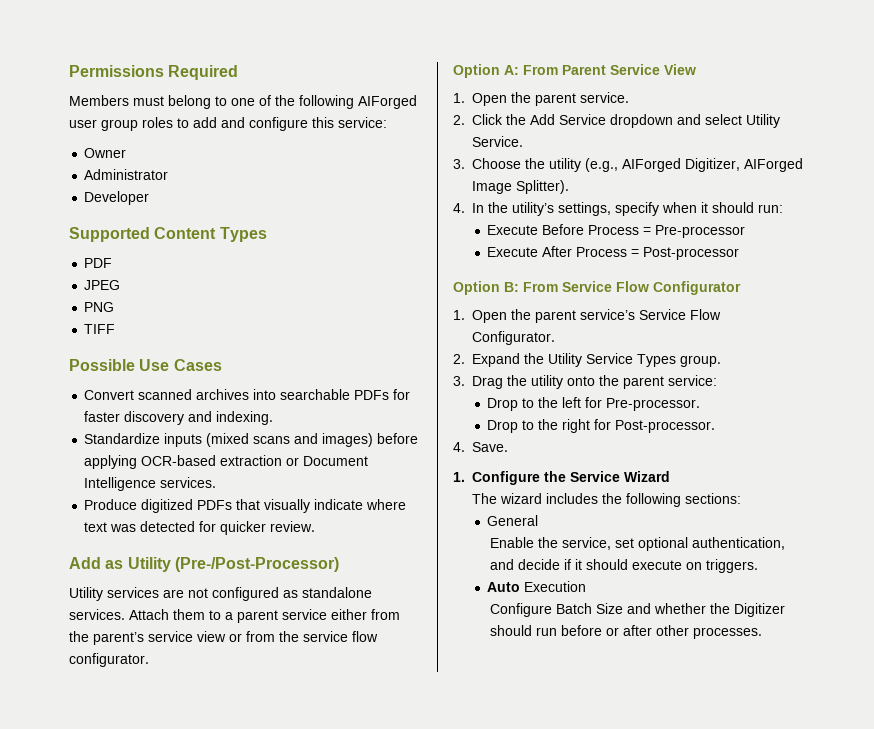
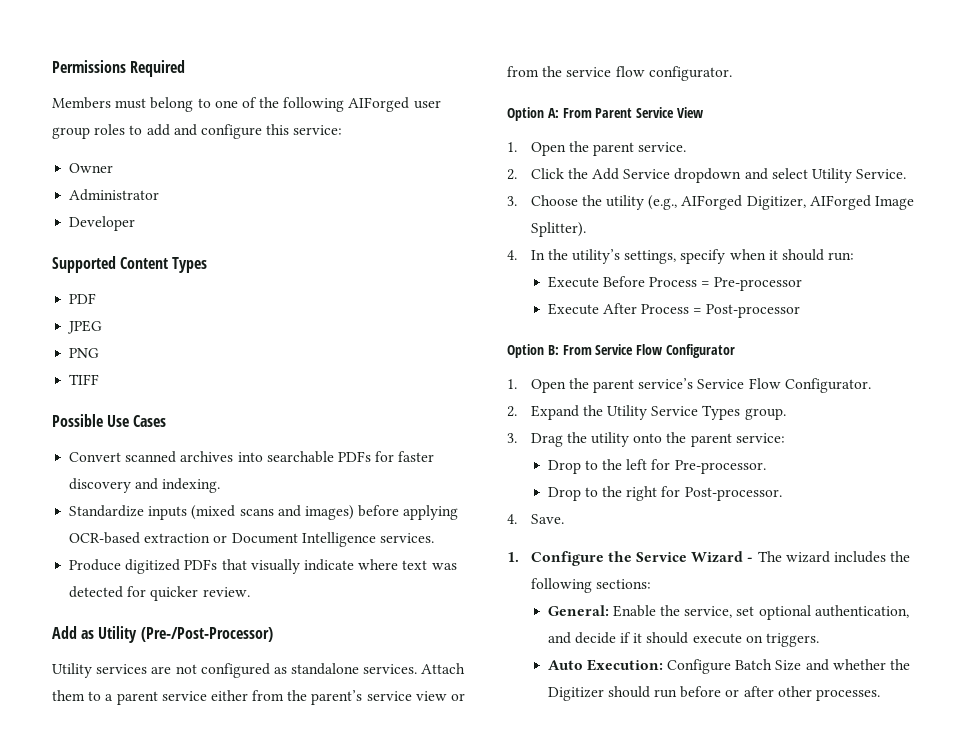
- 1. Configure the Service Wizard
- The wizard includes the following sections:
+ 1. Configure the Service Wizard - The wizard includes the following sections:
- General
- Enable the service, set optional authentication, and decide if it should execute on triggers.
+ General: Enable the service, set optional authentication, and decide if it should execute on triggers.
- Auto Execution
- Configure Batch Size and whether the Digitizer should run before or after other processes.
+ Auto Execution: Configure Batch Size and whether the Digitizer should run before or after other processes.

